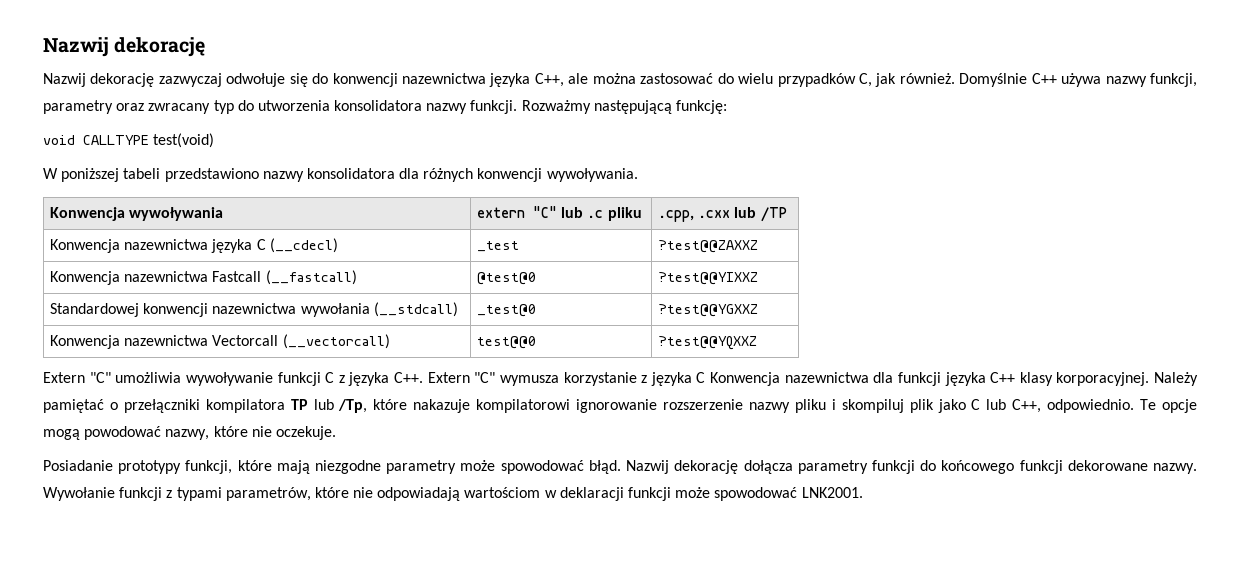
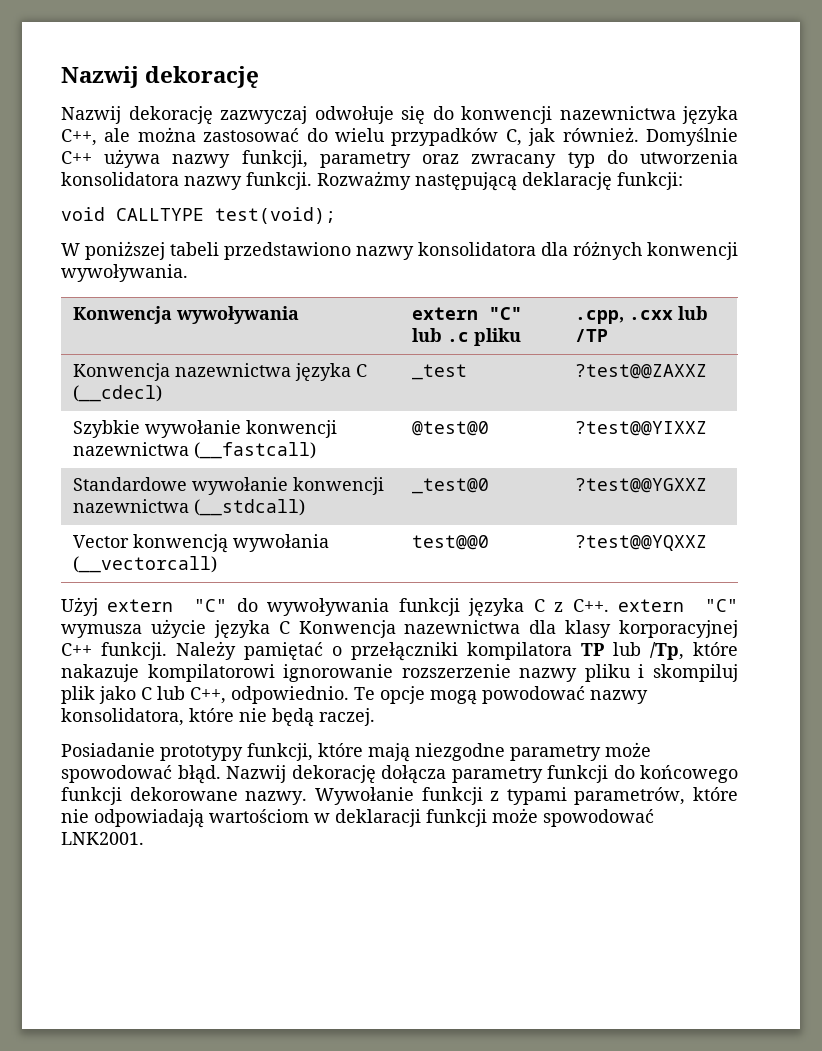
- Rozważmy następującą funkcję:
+ Rozważmy następującą deklarację funkcji:
- void CALLTYPE test(void)
+ void CALLTYPE test(void);
- Konwencja nazewnictwa Fastcall (__fastcall) | @test@0 | ?test@@YIXXZ
+ Szybkie wywołanie konwencji nazewnictwa (__fastcall) | @test@0 | ?test@@YIXXZ
- Standardowej konwencji nazewnictwa wywołania (__stdcall) | _test@0 | ?test@@YGXXZ
+ Standardowe wywołanie konwencji nazewnictwa (__stdcall) | _test@0 | ?test@@YGXXZ
- Konwencja nazewnictwa Vectorcall (__vectorcall) | test@@0 | ?test@@YQXXZ
+ Vector konwencją wywołania (__vectorcall) | test@@0 | ?test@@YQXXZ
- Extern "C" umożliwia wywoływanie funkcji C z języka C++. Extern "C" wymusza korzystanie z języka C Konwencja nazewnictwa dla funkcji języka C++ klasy korporacyjnej.
+ Użyj extern "C" do wywoływania funkcji języka C z C++. extern "C" wymusza użycie języka C Konwencja nazewnictwa dla klasy korporacyjnej C++ funkcji.
- Te opcje mogą powodować nazwy, które nie oczekuje.
+ Te opcje mogą powodować nazwy konsolidatora, które nie będą raczej.

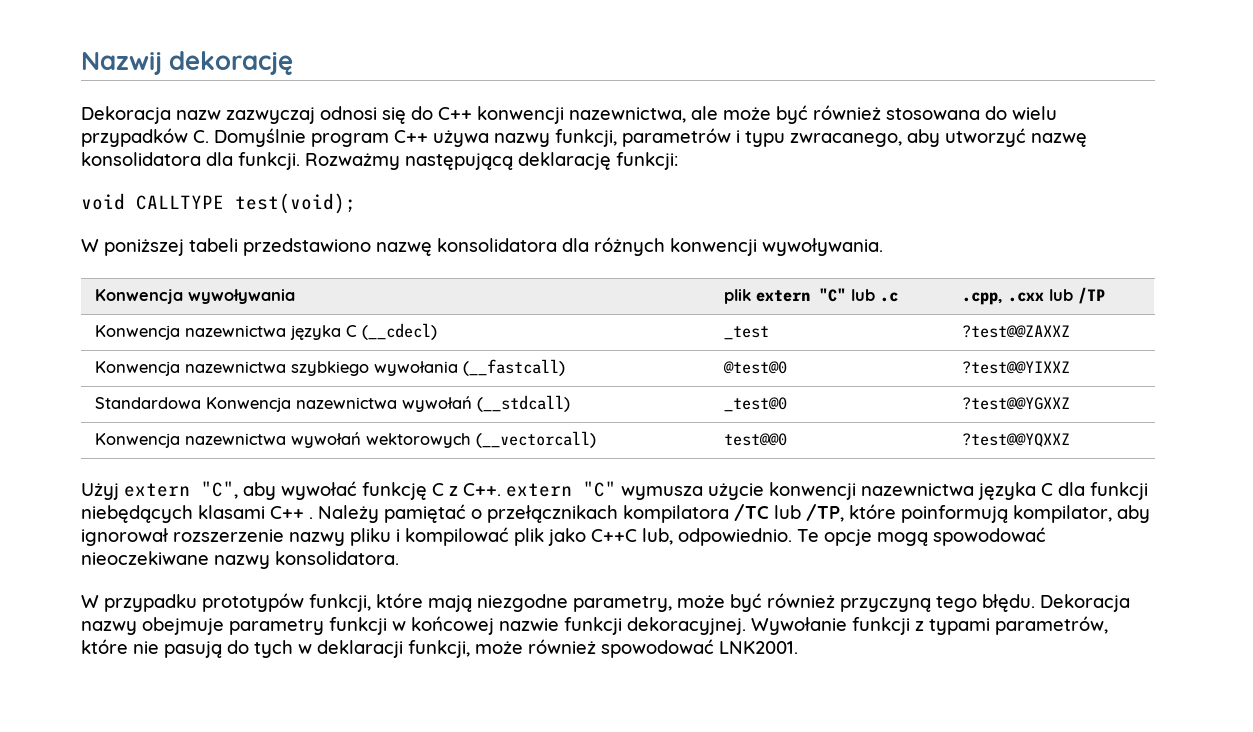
- Nazwij dekorację zazwyczaj odwołuje się do konwencji nazewnictwa języka C++, ale można zastosować do wielu przypadków C, jak również. Domyślnie C++ używa nazwy funkcji, parametry oraz zwracany typ do utworzenia konsolidatora nazwy funkcji.
+ Dekoracja nazw zazwyczaj odnosi się do C++ konwencji nazewnictwa, ale może być również stosowana do wielu przypadków C. Domyślnie program C++ używa nazwy funkcji, parametrów i typu zwracanego, aby utworzyć nazwę konsolidatora dla funkcji.
- W poniższej tabeli przedstawiono nazwy konsolidatora dla różnych konwencji wywoływania.
+ W poniższej tabeli przedstawiono nazwę konsolidatora dla różnych konwencji wywoływania.
- Konwencja wywoływania | extern "C" lub .c pliku | .cpp, .cxx lub /TP
+ Konwencja wywoływania | plik extern "C" lub .c | .cpp, .cxx lub /TP
- Szybkie wywołanie konwencji nazewnictwa (__fastcall) | @test@0 | ?test@@YIXXZ
+ Konwencja nazewnictwa szybkiego wywołania (__fastcall) | @test@0 | ?test@@YIXXZ
- Standardowe wywołanie konwencji nazewnictwa (__stdcall) | _test@0 | ?test@@YGXXZ
+ Standardowa Konwencja nazewnictwa wywołań (__stdcall) | _test@0 | ?test@@YGXXZ
- Vector konwencją wywołania (__vectorcall) | test@@0 | ?test@@YQXXZ
+ Konwencja nazewnictwa wywołań wektorowych (__vectorcall) | test@@0 | ?test@@YQXXZ
- Użyj extern "C" do wywoływania funkcji języka C z C++. extern "C" wymusza użycie języka C Konwencja nazewnictwa dla klasy korporacyjnej C++ funkcji. Należy pamiętać o przełączniki kompilatora TP lub /Tp, które nakazuje kompilatorowi ignorowanie rozszerzenie nazwy pliku i skompiluj plik jako C lub C++, odpowiednio.
+ Użyj extern "C", aby wywołać funkcję C z C++. extern "C" wymusza użycie konwencji nazewnictwa języka C dla funkcji niebędących klasami C++ . Należy pamiętać o przełącznikach kompilatora /TC lub /TP, które poinformują kompilator, aby ignorował rozszerzenie nazwy pliku i kompilować plik jako C++C lub, odpowiednio.
- Te opcje mogą powodować nazwy konsolidatora, które nie będą raczej.
- Posiadanie prototypy funkcji, które mają niezgodne parametry może spowodować błąd. Nazwij dekorację dołącza parametry funkcji do końcowego funkcji dekorowane nazwy.
+ Te opcje mogą spowodować nieoczekiwane nazwy konsolidatora.
+ W przypadku prototypów funkcji, które mają niezgodne parametry, może być również przyczyną tego błędu. Dekoracja nazwy obejmuje parametry funkcji w końcowej nazwie funkcji dekoracyjnej.
- Wywołanie funkcji z typami parametrów, które nie odpowiadają wartościom w deklaracji funkcji może spowodować LNK2001.
+ Wywołanie funkcji z typami parametrów, które nie pasują do tych w deklaracji funkcji, może również spowodować LNK2001.

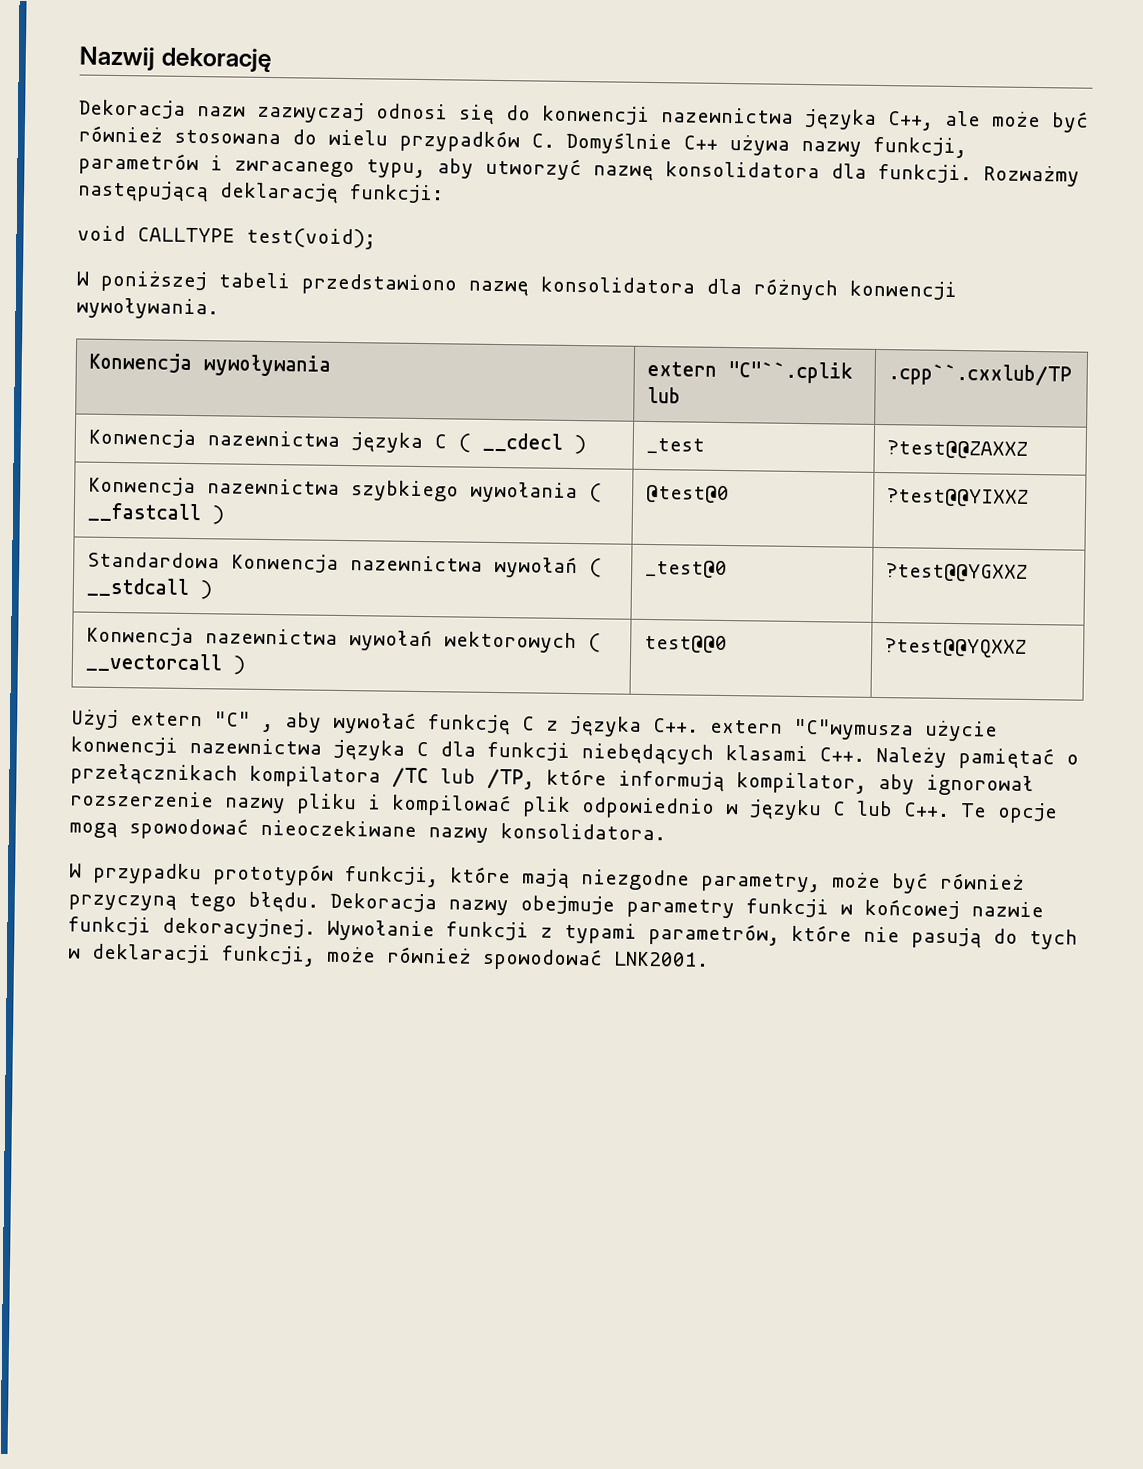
- Dekoracja nazw zazwyczaj odnosi się do C++ konwencji nazewnictwa, ale może być również stosowana do wielu przypadków C. Domyślnie program C++ używa nazwy funkcji, parametrów i typu zwracanego, aby utworzyć nazwę konsolidatora dla funkcji.
+ Dekoracja nazw zazwyczaj odnosi się do konwencji nazewnictwa języka C++, ale może być również stosowana do wielu przypadków C. Domyślnie C++ używa nazwy funkcji, parametrów i zwracanego typu, aby utworzyć nazwę konsolidatora dla funkcji.
- Konwencja wywoływania | plik extern "C" lub .c | .cpp, .cxx lub /TP
+ Konwencja wywoływania | extern "C"``.cplik lub | .cpp``.cxxlub/TP
- Konwencja nazewnictwa języka C (__cdecl) | _test | ?test@@ZAXXZ
+ Konwencja nazewnictwa języka C ( __cdecl ) | _test | ?test@@ZAXXZ
- Konwencja nazewnictwa szybkiego wywołania (__fastcall) | @test@0 | ?test@@YIXXZ
+ Konwencja nazewnictwa szybkiego wywołania ( __fastcall ) | @test@0 | ?test@@YIXXZ
- Standardowa Konwencja nazewnictwa wywołań (__stdcall) | _test@0 | ?test@@YGXXZ
+ Standardowa Konwencja nazewnictwa wywołań ( __stdcall ) | _test@0 | ?test@@YGXXZ
- Konwencja nazewnictwa wywołań wektorowych (__vectorcall) | test@@0 | ?test@@YQXXZ
+ Konwencja nazewnictwa wywołań wektorowych ( __vectorcall ) | test@@0 | ?test@@YQXXZ
- Użyj extern "C", aby wywołać funkcję C z C++. extern "C" wymusza użycie konwencji nazewnictwa języka C dla funkcji niebędących klasami C++ . Należy pamiętać o przełącznikach kompilatora /TC lub /TP, które poinformują kompilator, aby ignorował rozszerzenie nazwy pliku i kompilować plik jako C++C lub, odpowiednio. Te opcje mogą spowodować nieoczekiwane nazwy konsolidatora.
+ Użyj extern "C" , aby wywołać funkcję C z języka C++. extern "C"wymusza użycie konwencji nazewnictwa języka C dla funkcji niebędących klasami C++. Należy pamiętać o przełącznikach kompilatora /TC lub /TP, które informują kompilator, aby ignorował rozszerzenie nazwy pliku i kompilować plik odpowiednio w języku C lub C++. Te opcje mogą spowodować nieoczekiwane nazwy konsolidatora.

